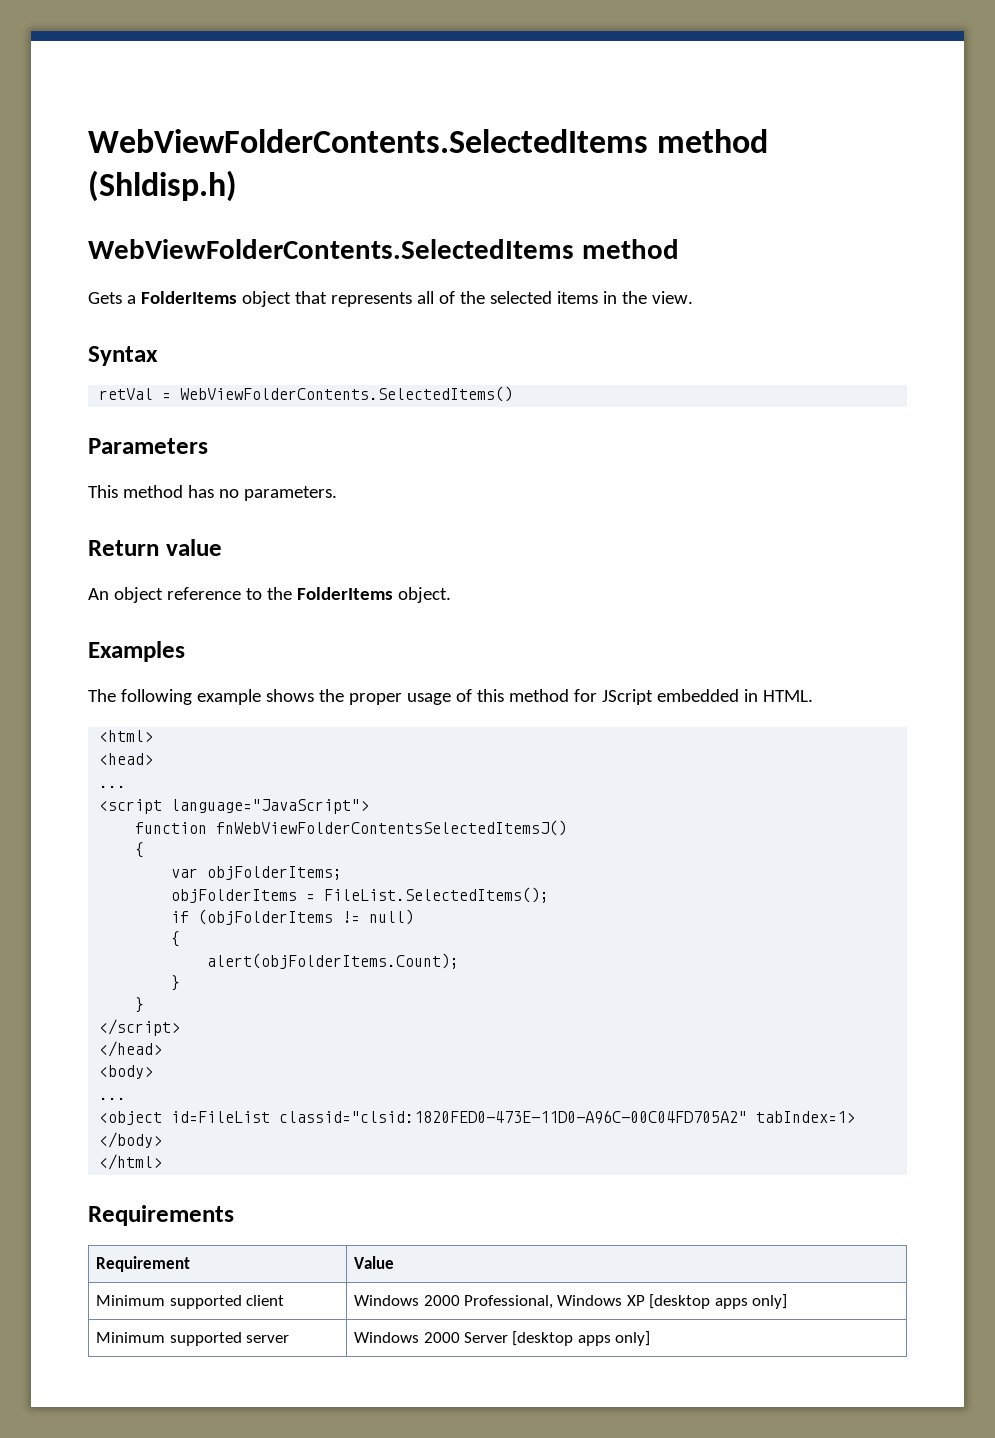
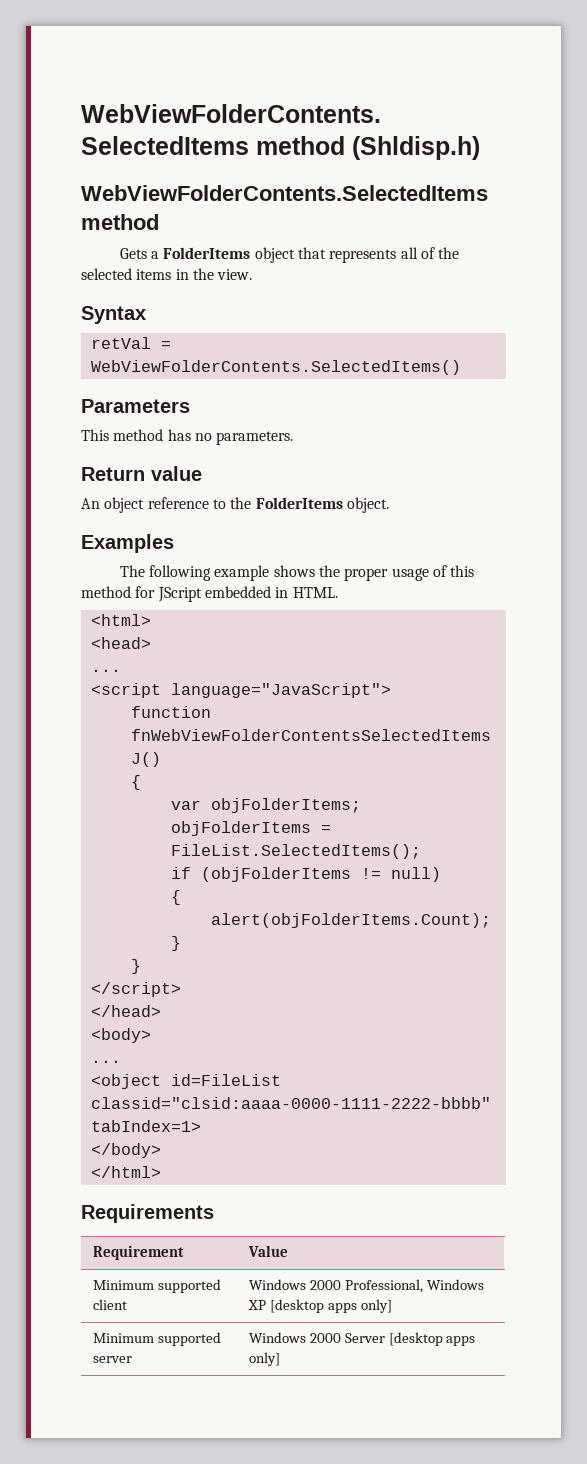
- <object id=FileList classid="clsid:1820FED0-473E-11D0-A96C-00C04FD705A2" tabIndex=1>
+ <object id=FileList classid="clsid:aaaa-0000-1111-2222-bbbb" tabIndex=1>

